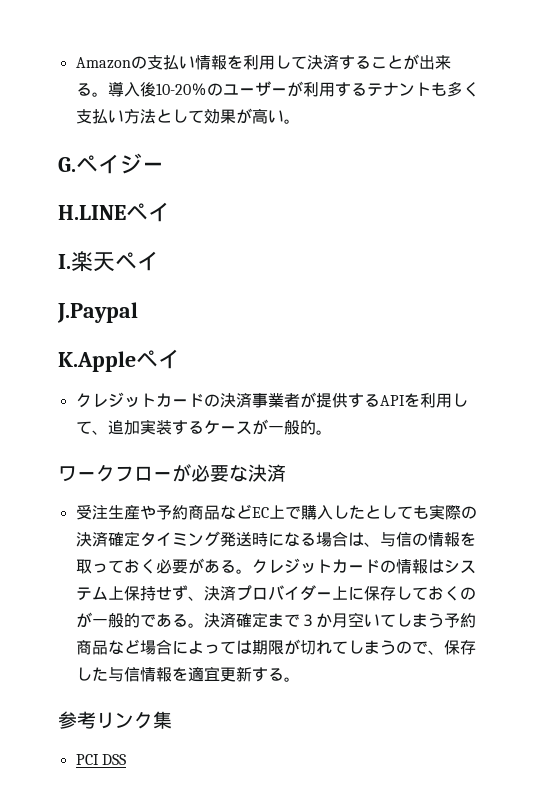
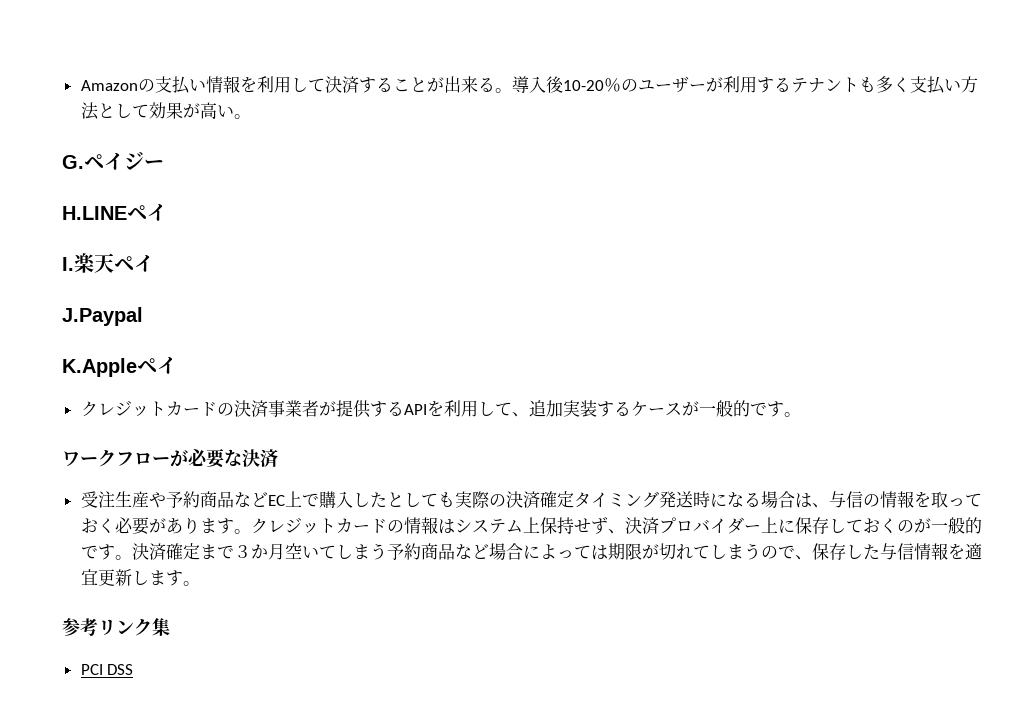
- クレジットカードの決済事業者が提供するAPIを利用して、追加実装するケースが一般的。
+ クレジットカードの決済事業者が提供するAPIを利用して、追加実装するケースが一般的です。
- 受注生産や予約商品などEC上で購入したとしても実際の決済確定タイミング発送時になる場合は、与信の情報を取っておく必要がある。
+ 受注生産や予約商品などEC上で購入したとしても実際の決済確定タイミング発送時になる場合は、与信の情報を取っておく必要があります。
- クレジットカードの情報はシステム上保持せず、決済プロバイダー上に保存しておくのが一般的である。
+ クレジットカードの情報はシステム上保持せず、決済プロバイダー上に保存しておくのが一般的です。
- 決済確定まで３か月空いてしまう予約商品など場合によっては期限が切れてしまうので、保存した与信情報を適宜更新する。
+ 決済確定まで３か月空いてしまう予約商品など場合によっては期限が切れてしまうので、保存した与信情報を適宜更新します。

